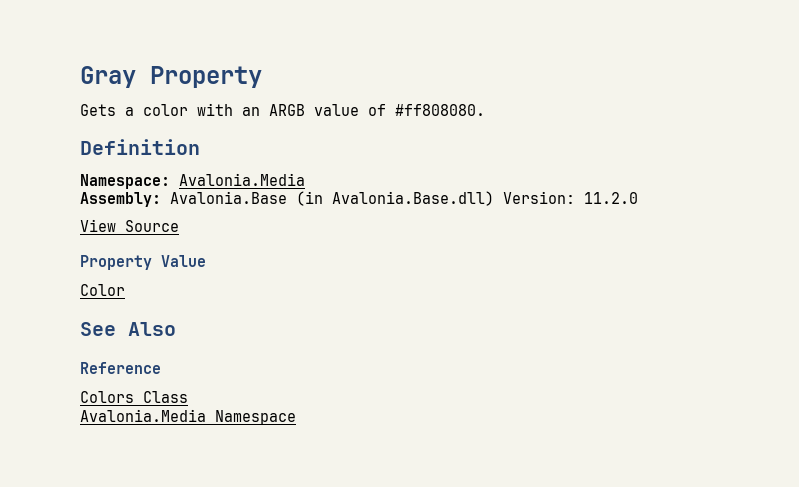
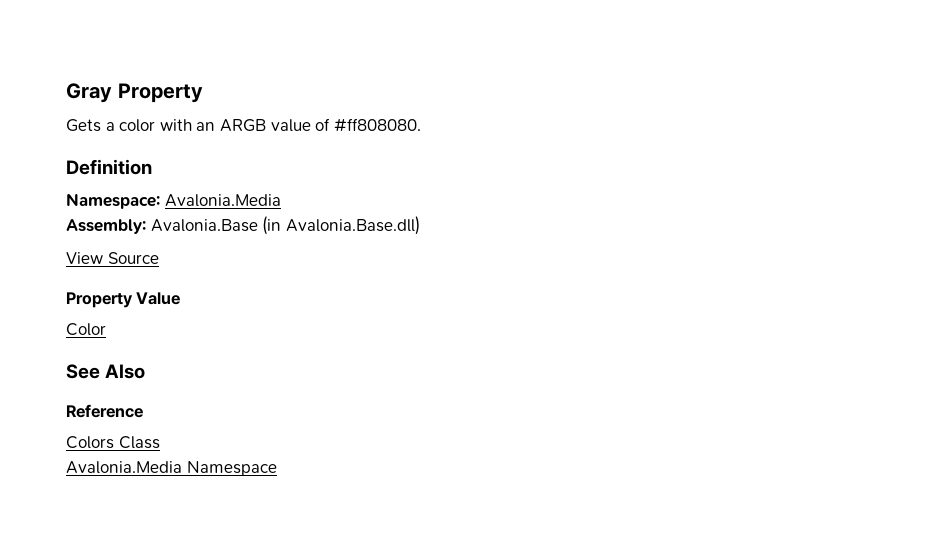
- Assembly: Avalonia.Base (in Avalonia.Base.dll) Version: 11.2.0
+ Assembly: Avalonia.Base (in Avalonia.Base.dll)

